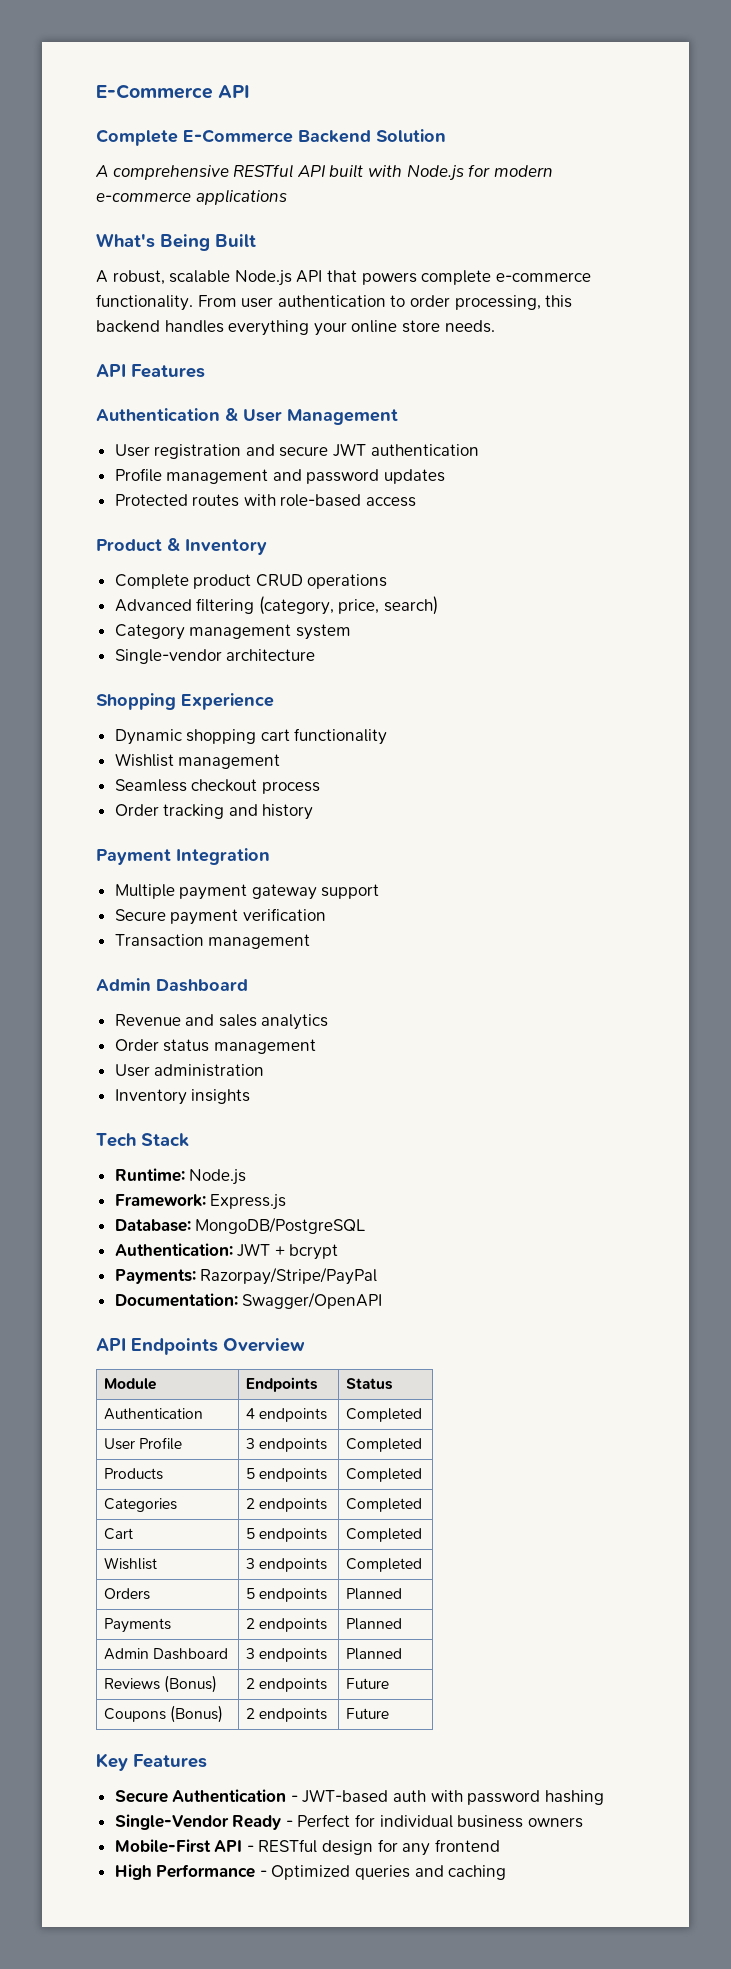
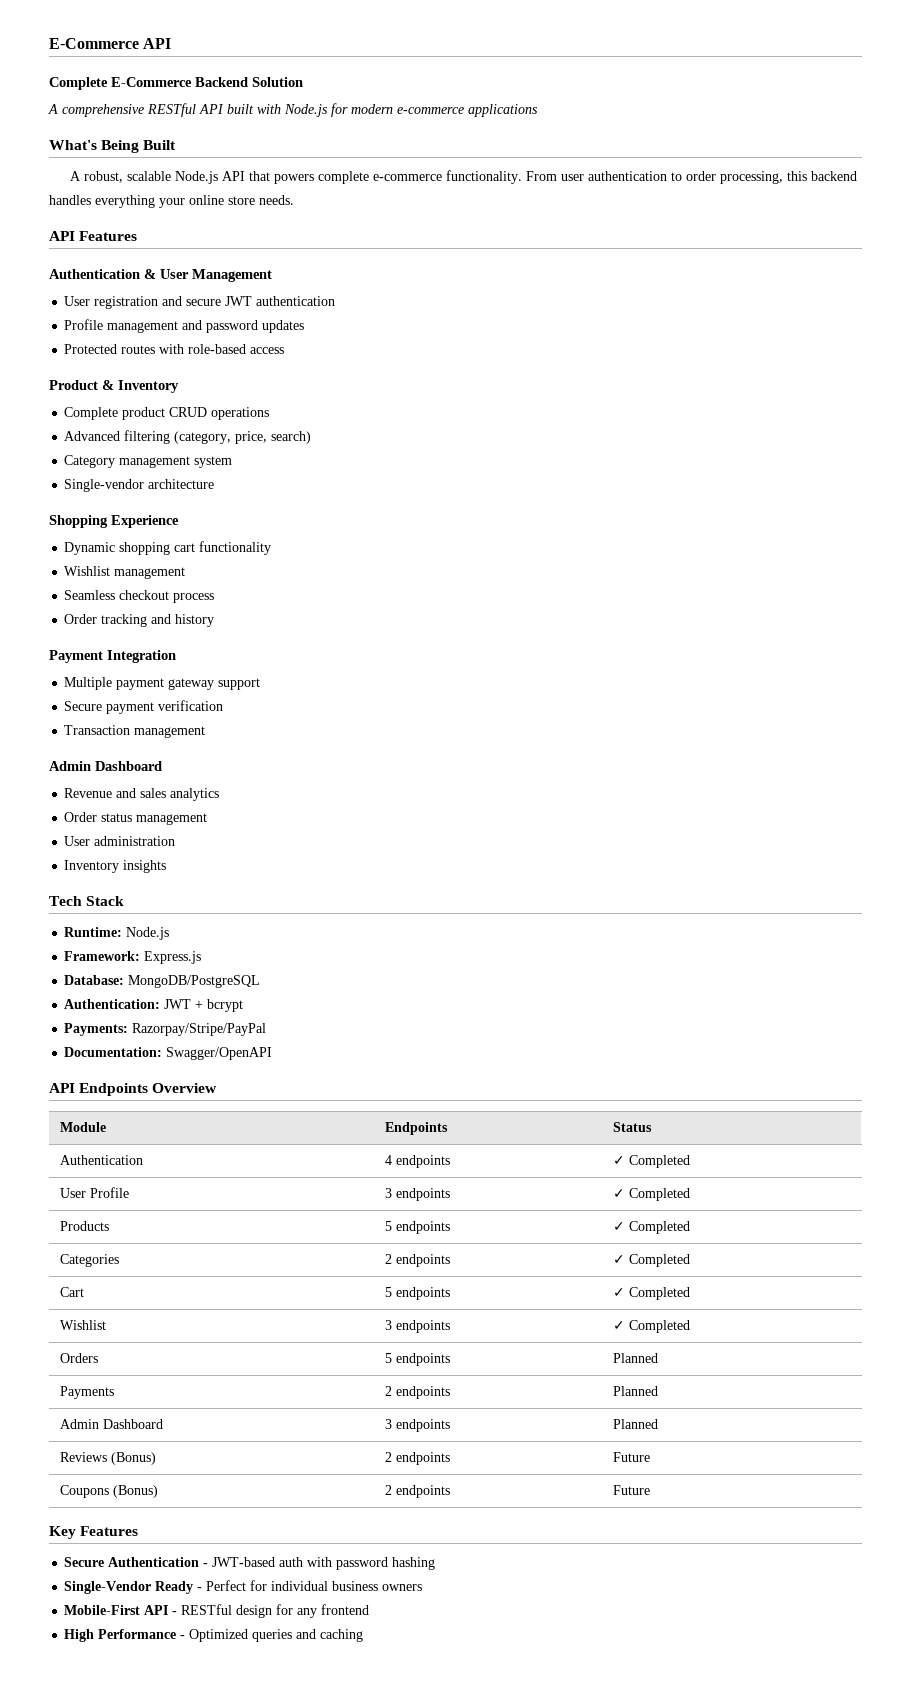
- Authentication | 4 endpoints | Completed
+ Authentication | 4 endpoints | ✓ Completed
- User Profile | 3 endpoints | Completed
+ User Profile | 3 endpoints | ✓ Completed
- Products | 5 endpoints | Completed
+ Products | 5 endpoints | ✓ Completed
- Categories | 2 endpoints | Completed
+ Categories | 2 endpoints | ✓ Completed
- Cart | 5 endpoints | Completed
+ Cart | 5 endpoints | ✓ Completed
- Wishlist | 3 endpoints | Completed
+ Wishlist | 3 endpoints | ✓ Completed

